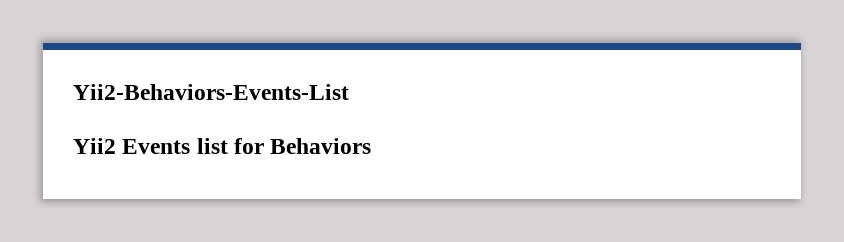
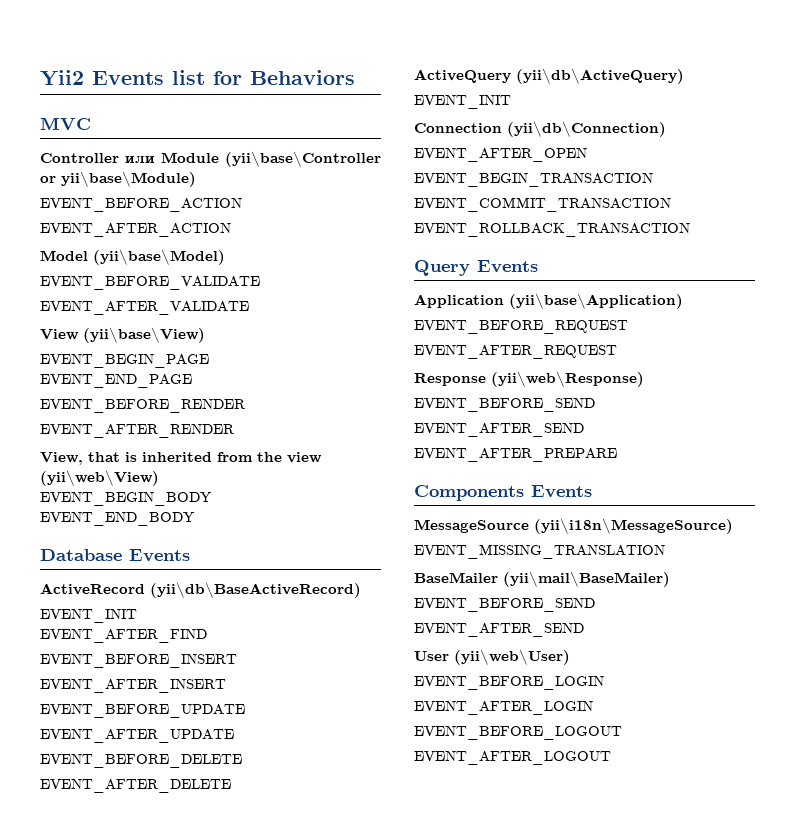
- Yii2-Behaviors-Events-List
+ MVC
+ Controller или Module (yii\base\Controller or yii\base\Module)
+ EVENT_BEFORE_ACTION
+ EVENT_AFTER_ACTION
+ Model (yii\base\Model)
+ EVENT_BEFORE_VALIDATE
+ EVENT_AFTER_VALIDATE
+ View (yii\base\View)
+ EVENT_BEGIN_PAGE
+ EVENT_END_PAGE
+ EVENT_BEFORE_RENDER
+ EVENT_AFTER_RENDER
+ View, that is inherited from the view (yii\web\View)
+ EVENT_BEGIN_BODY
+ EVENT_END_BODY
+ Database Events
+ ActiveRecord (yii\db\BaseActiveRecord)
+ EVENT_INIT
+ EVENT_AFTER_FIND
+ EVENT_BEFORE_INSERT
+ EVENT_AFTER_INSERT
+ EVENT_BEFORE_UPDATE
+ EVENT_AFTER_UPDATE
+ EVENT_BEFORE_DELETE
+ EVENT_AFTER_DELETE
+ ActiveQuery (yii\db\ActiveQuery)
+ EVENT_INIT
+ Connection (yii\db\Connection)
+ EVENT_AFTER_OPEN
+ EVENT_BEGIN_TRANSACTION
+ EVENT_COMMIT_TRANSACTION
+ EVENT_ROLLBACK_TRANSACTION
+ Query Events
+ Application (yii\base\Application)
+ EVENT_BEFORE_REQUEST
+ EVENT_AFTER_REQUEST
+ Response (yii\web\Response)
+ EVENT_BEFORE_SEND
+ EVENT_AFTER_SEND
+ EVENT_AFTER_PREPARE
+ Components Events
+ MessageSource (yii\i18n\MessageSource)
+ EVENT_MISSING_TRANSLATION
+ BaseMailer (yii\mail\BaseMailer)
+ EVENT_BEFORE_SEND
+ EVENT_AFTER_SEND
+ User (yii\web\User)
+ EVENT_BEFORE_LOGIN
+ EVENT_AFTER_LOGIN
+ EVENT_BEFORE_LOGOUT
+ EVENT_AFTER_LOGOUT

